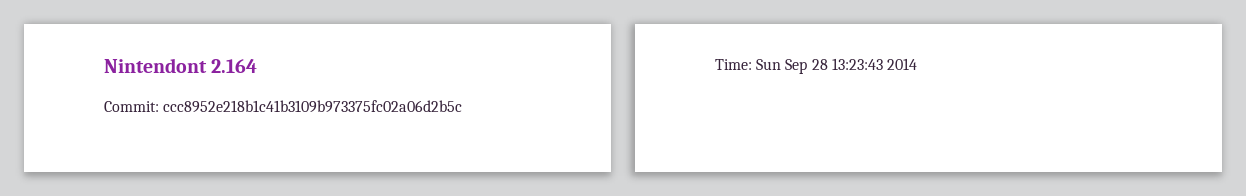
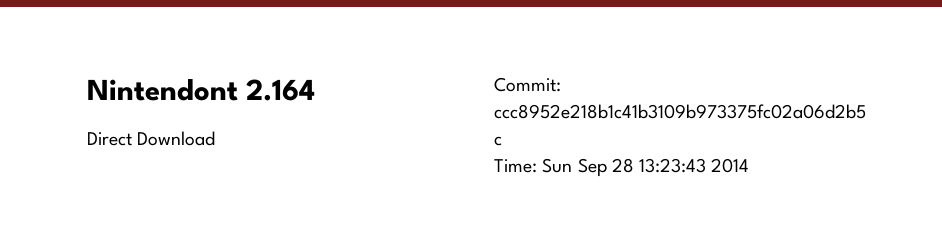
+ Direct Download

